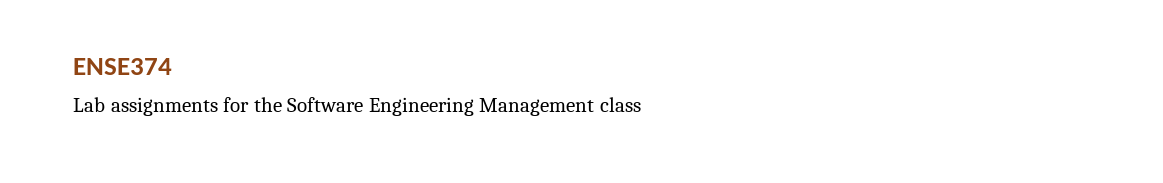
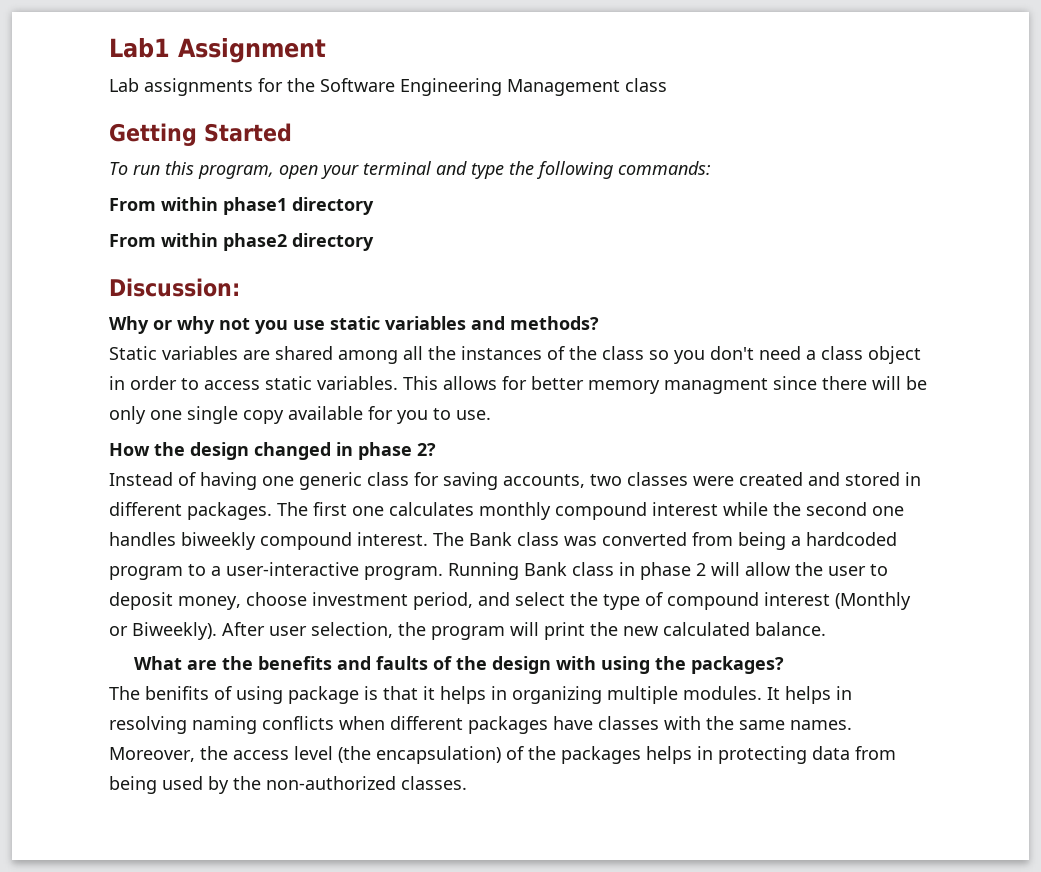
- ENSE374
+ Lab1 Assignment
+ Getting Started
+ To run this program, open your terminal and type the following commands:
+ From within phase1 directory
+ From within phase2 directory
+ Discussion:
+ Why or why not you use static variables and methods?
+ Static variables are shared among all the instances of the class so you don't need a class object in order to access static variables. This allows for better memory managment since there will be only one single copy available for you to use.
+ How the design changed in phase 2?
+ Instead of having one generic class for saving accounts, two classes were created and stored in different packages. The first one calculates monthly compound interest while the second one handles biweekly compound interest. The Bank class was converted from being a hardcoded program to a user-interactive program. Running Bank class in phase 2 will allow the user to deposit money, choose investment period, and select the type of compound interest (Monthly or Biweekly). After user selection, the program will print the new calculated balance.
+ What are the benefits and faults of the design with using the packages?
+ The benifits of using package is that it helps in organizing multiple modules. It helps in resolving naming conflicts when different packages have classes with the same names. Moreover, the access level (the encapsulation) of the packages helps in protecting data from being used by the non-authorized classes.

